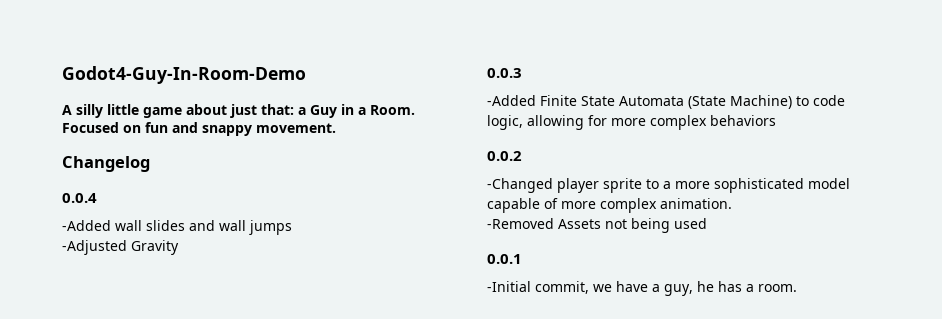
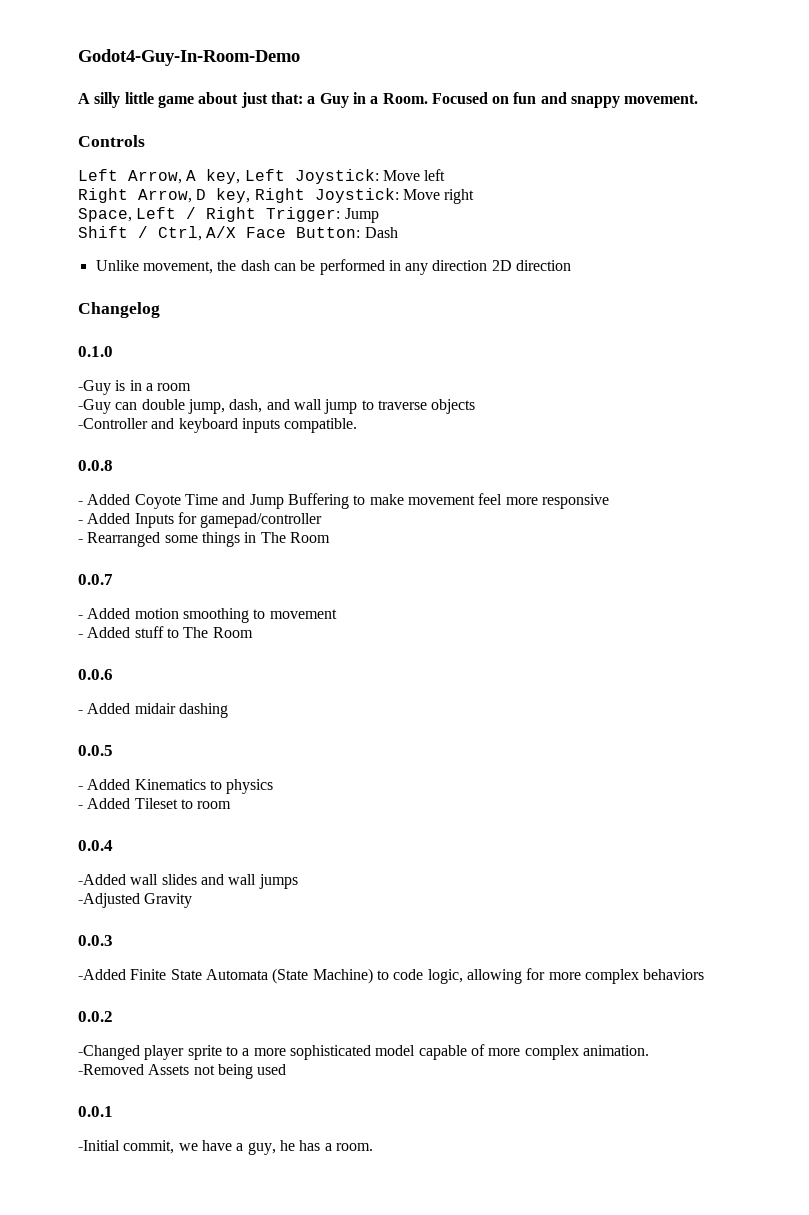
+ Controls
+ Left Arrow, A key, Left Joystick: Move left
+ Right Arrow, D key, Right Joystick: Move right
+ Space, Left / Right Trigger: Jump
+ Shift / Ctrl, A/X Face Button: Dash
+ Unlike movement, the dash can be performed in any direction 2D direction
  Changelog
+ 0.1.0
+ -Guy is in a room
+ -Guy can double jump, dash, and wall jump to traverse objects
+ -Controller and keyboard inputs compatible.
+ 0.0.8
+ - Added Coyote Time and Jump Buffering to make movement feel more responsive
+ - Added Inputs for gamepad/controller
+ - Rearranged some things in The Room
+ 0.0.7
+ - Added motion smoothing to movement
+ - Added stuff to The Room
+ 0.0.6
+ - Added midair dashing
+ 0.0.5
+ - Added Kinematics to physics
+ - Added Tileset to room

